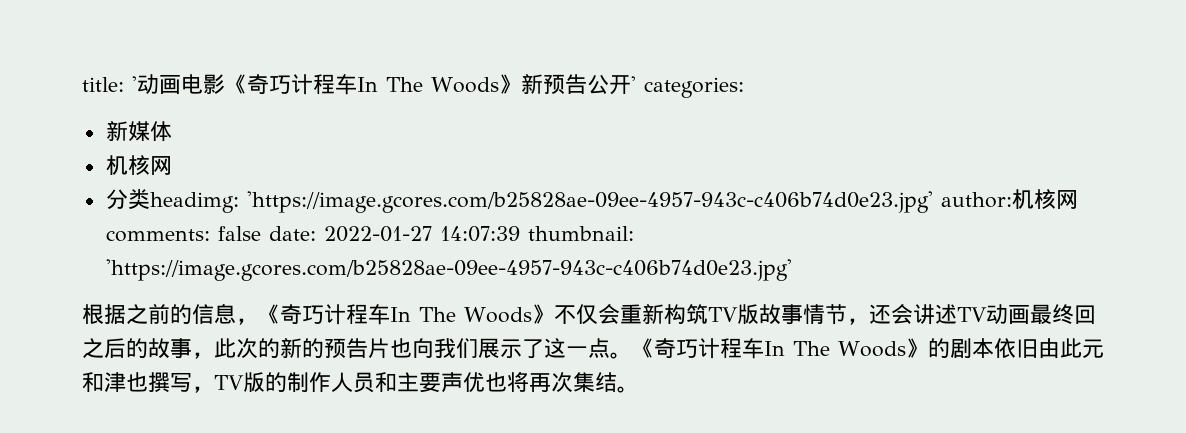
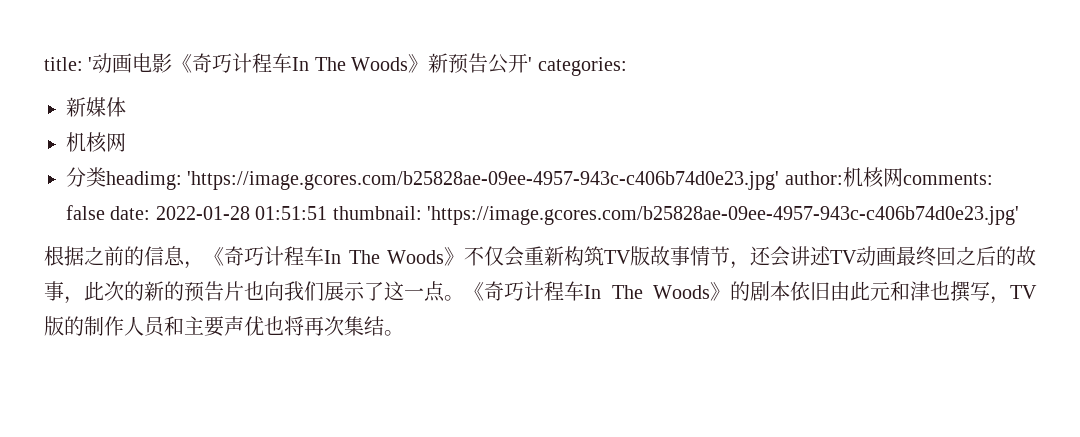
- 分类headimg: 'https://image.gcores.com/b25828ae-09ee-4957-943c-c406b74d0e23.jpg' author:机核网comments: false date: 2022-01-27 14:07:39 thumbnail: 'https://image.gcores.com/b25828ae-09ee-4957-943c-c406b74d0e23.jpg'
+ 分类headimg: 'https://image.gcores.com/b25828ae-09ee-4957-943c-c406b74d0e23.jpg' author:机核网comments: false date: 2022-01-28 01:51:51 thumbnail: 'https://image.gcores.com/b25828ae-09ee-4957-943c-c406b74d0e23.jpg'

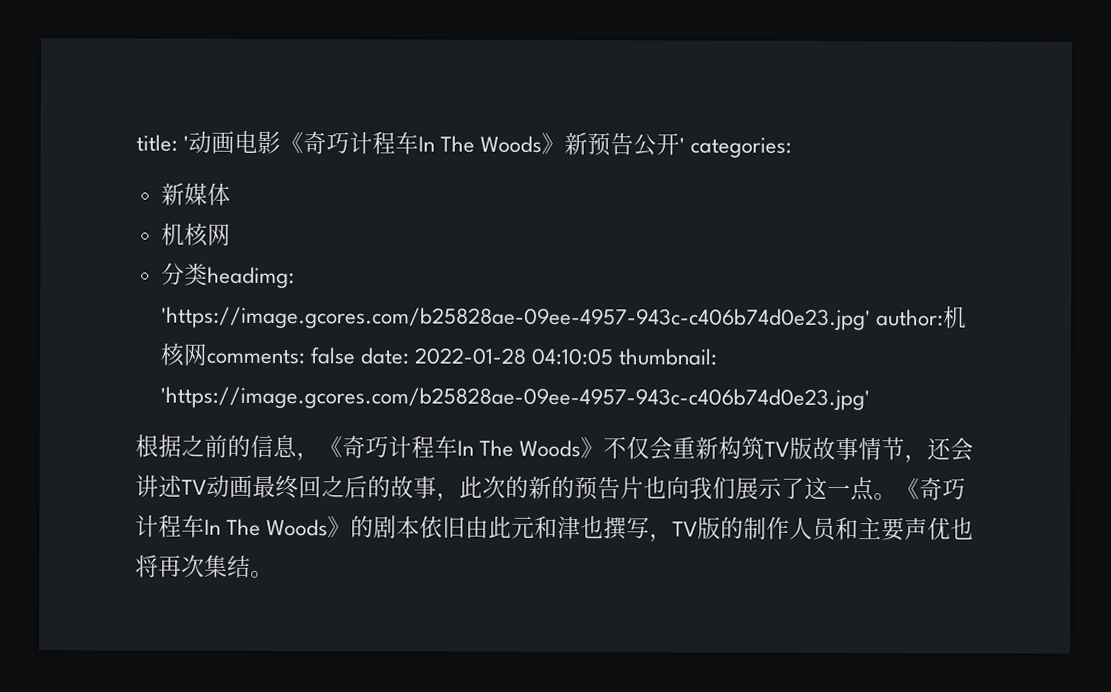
- 分类headimg: 'https://image.gcores.com/b25828ae-09ee-4957-943c-c406b74d0e23.jpg' author:机核网comments: false date: 2022-01-28 01:51:51 thumbnail: 'https://image.gcores.com/b25828ae-09ee-4957-943c-c406b74d0e23.jpg'
+ 分类headimg: 'https://image.gcores.com/b25828ae-09ee-4957-943c-c406b74d0e23.jpg' author:机核网comments: false date: 2022-01-28 04:10:05 thumbnail: 'https://image.gcores.com/b25828ae-09ee-4957-943c-c406b74d0e23.jpg'

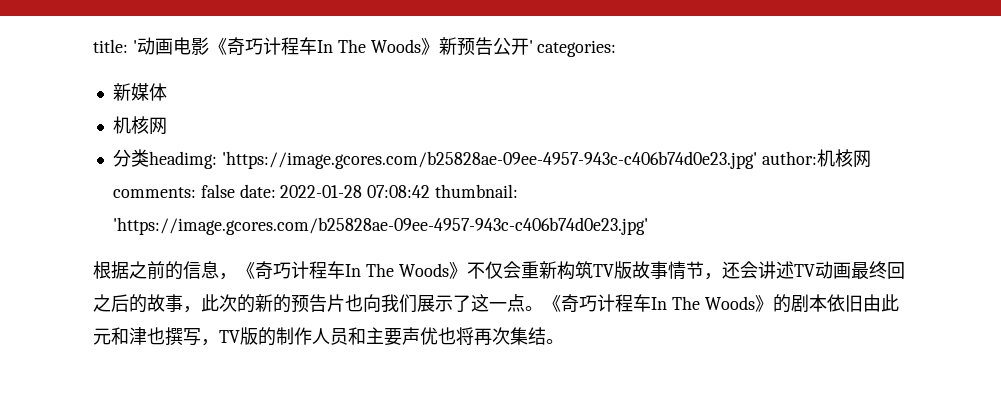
- 分类headimg: 'https://image.gcores.com/b25828ae-09ee-4957-943c-c406b74d0e23.jpg' author:机核网comments: false date: 2022-01-28 04:10:05 thumbnail: 'https://image.gcores.com/b25828ae-09ee-4957-943c-c406b74d0e23.jpg'
+ 分类headimg: 'https://image.gcores.com/b25828ae-09ee-4957-943c-c406b74d0e23.jpg' author:机核网comments: false date: 2022-01-28 07:08:42 thumbnail: 'https://image.gcores.com/b25828ae-09ee-4957-943c-c406b74d0e23.jpg'

